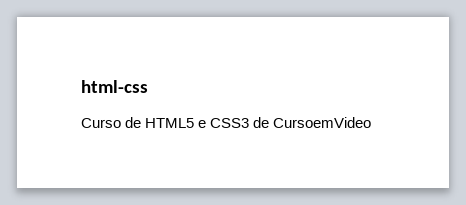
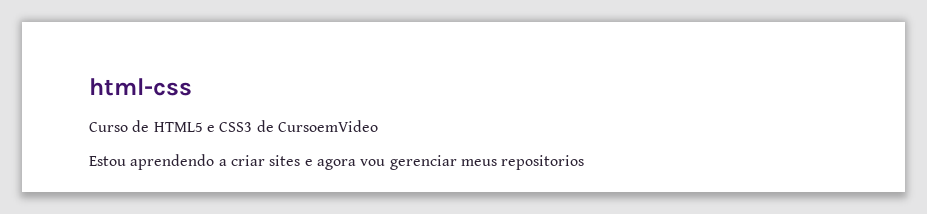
+ Estou aprendendo a criar sites e agora vou gerenciar meus repositorios

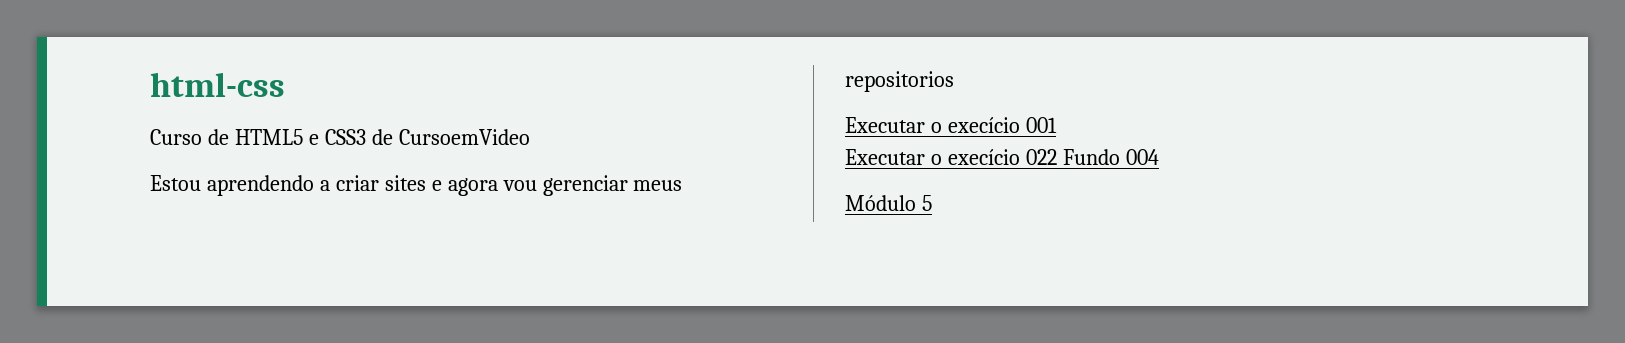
+ Executar o execício 001
+ Executar o execício 022 Fundo 004
+ Módulo 5

